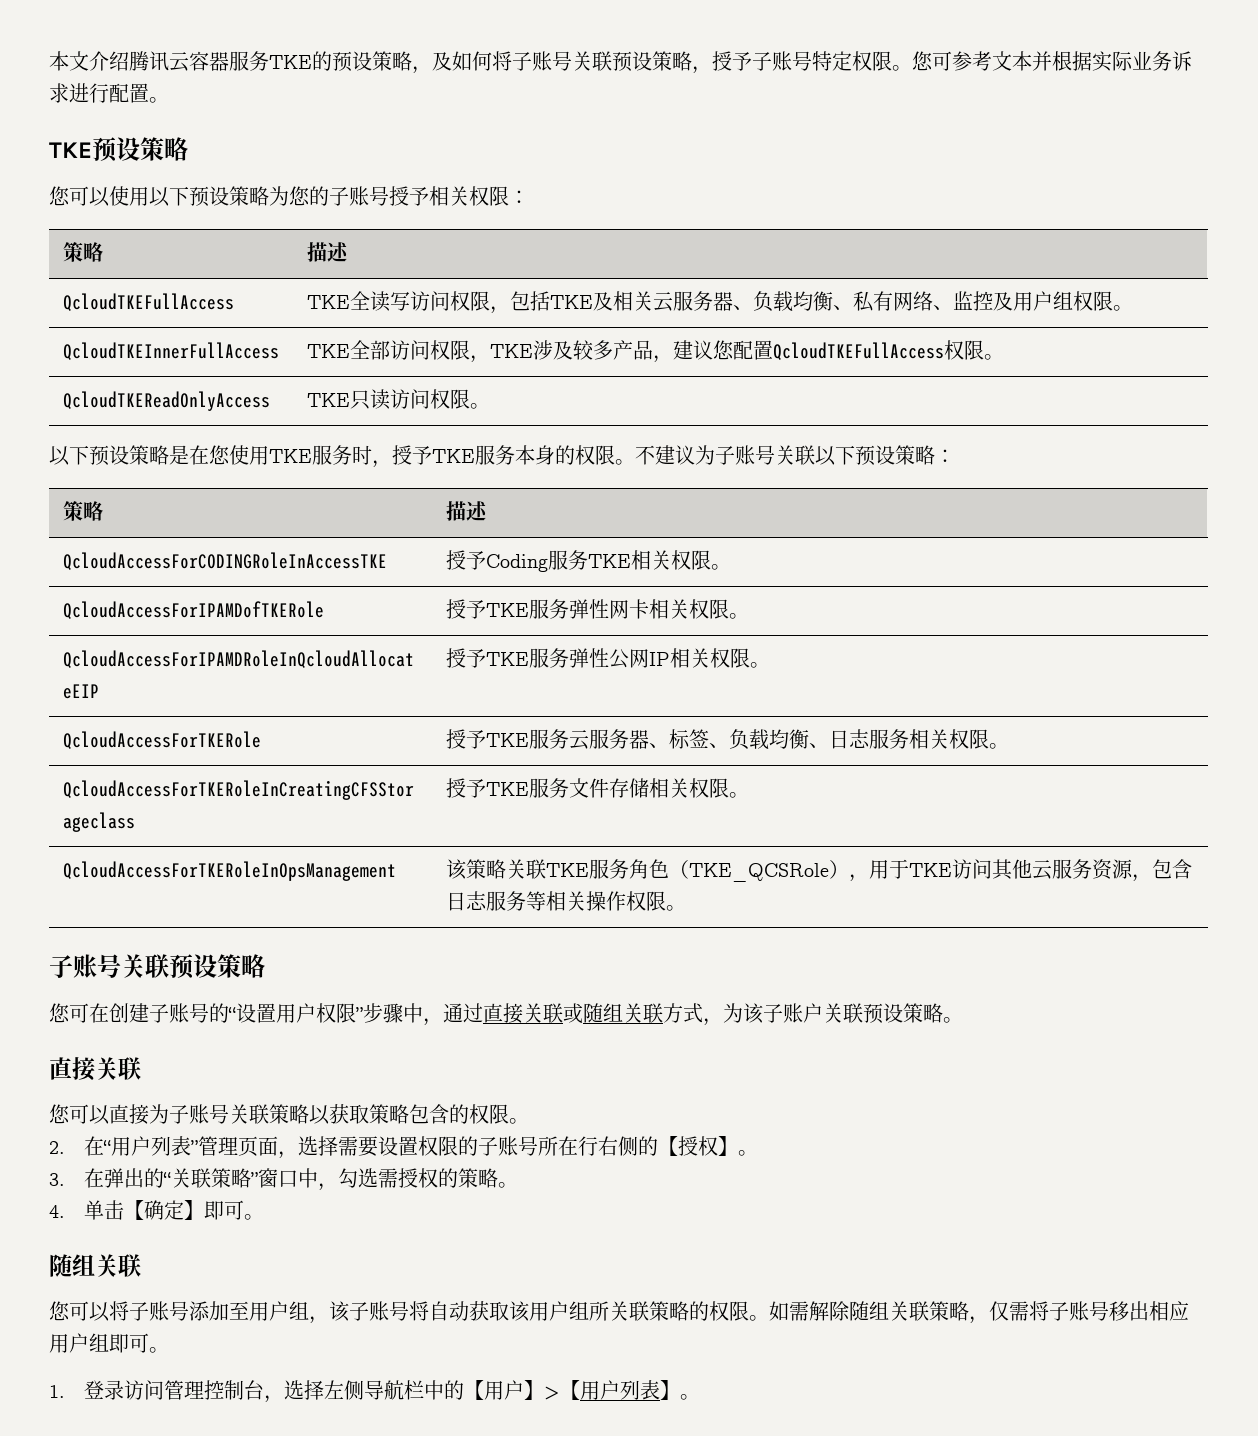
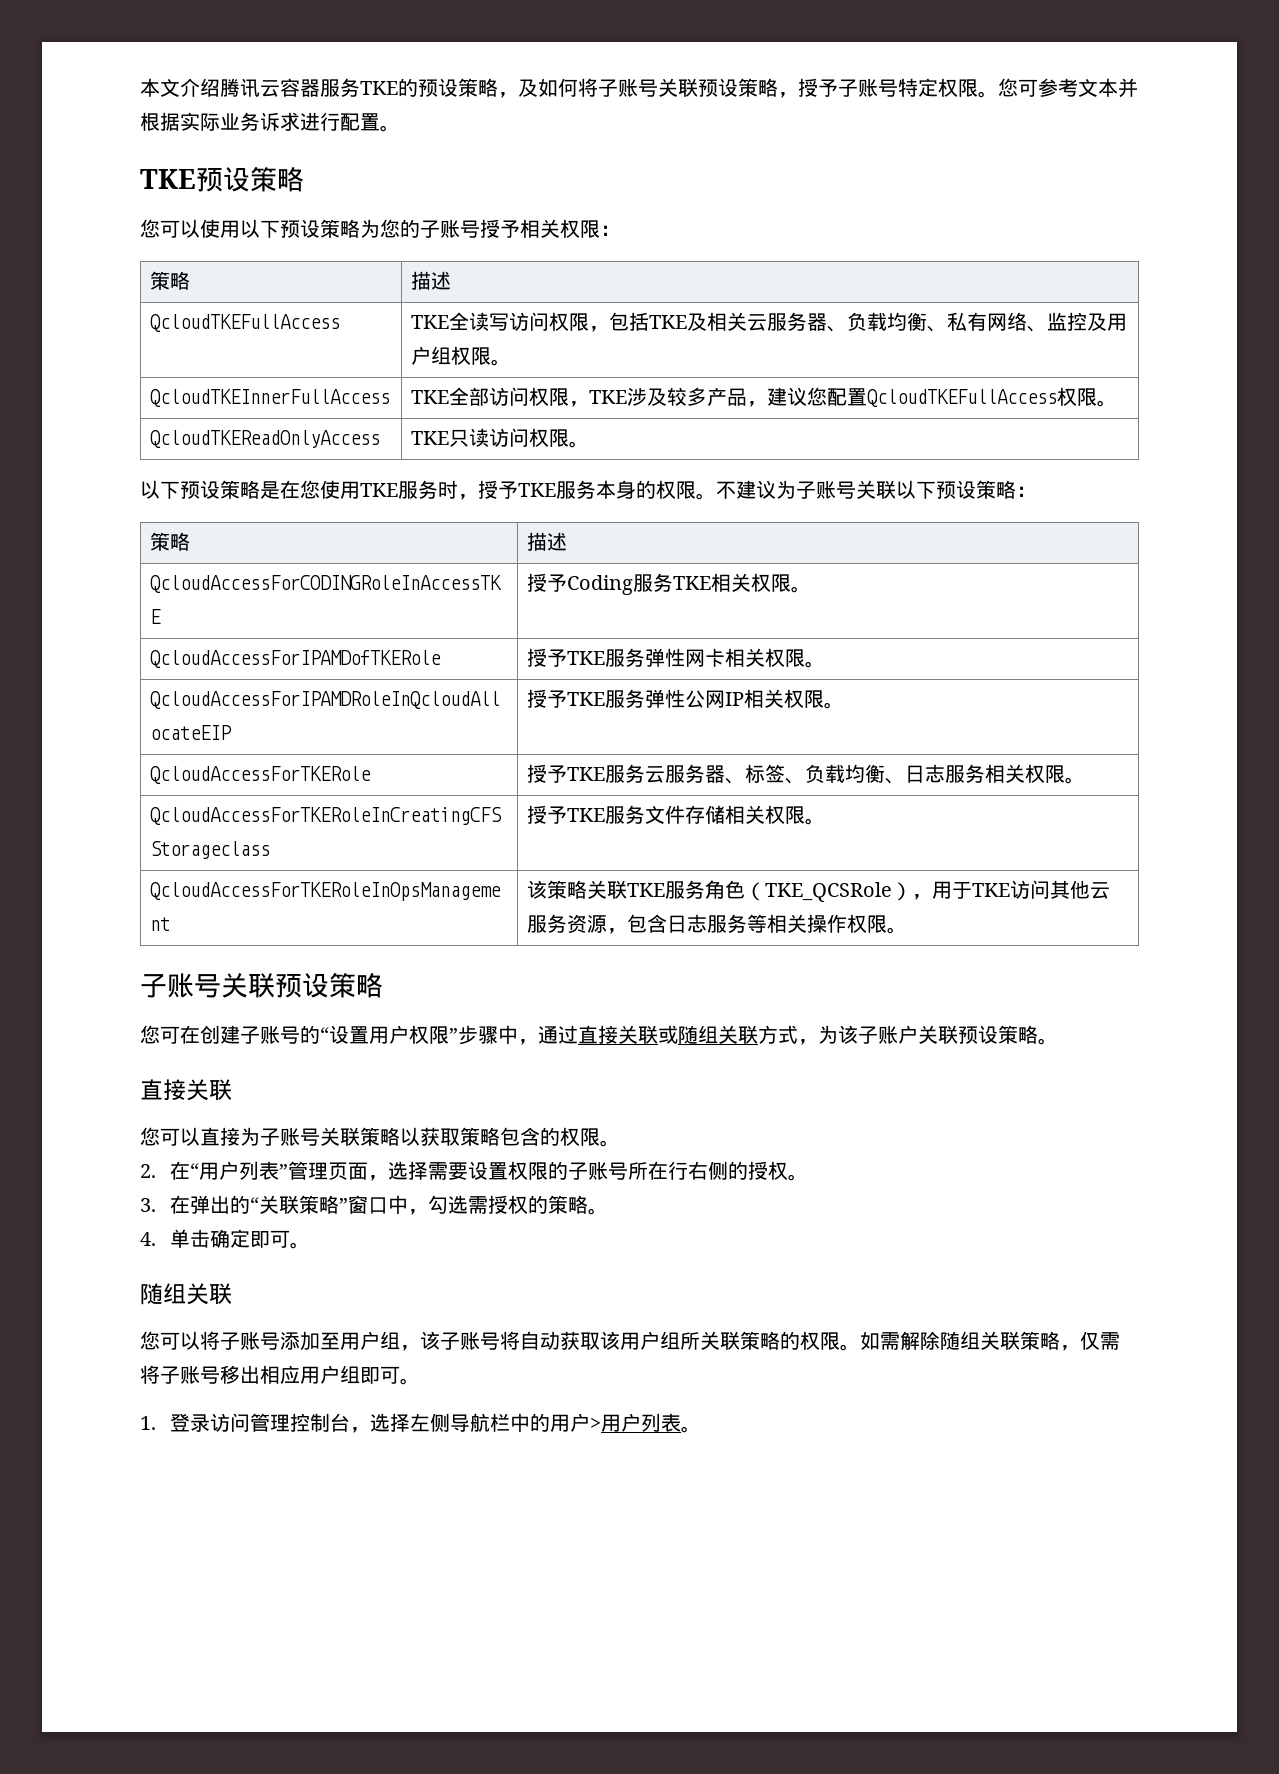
- 2.在“用户列表”管理页面，选择需要设置权限的子账号所在行右侧的【授权】。
+ 2.在“用户列表”管理页面，选择需要设置权限的子账号所在行右侧的授权。
- 4.单击【确定】即可。
+ 4.单击确定即可。
- 1.登录访问管理控制台，选择左侧导航栏中的【用户】>【用户列表】。
+ 1.登录访问管理控制台，选择左侧导航栏中的用户>用户列表。

